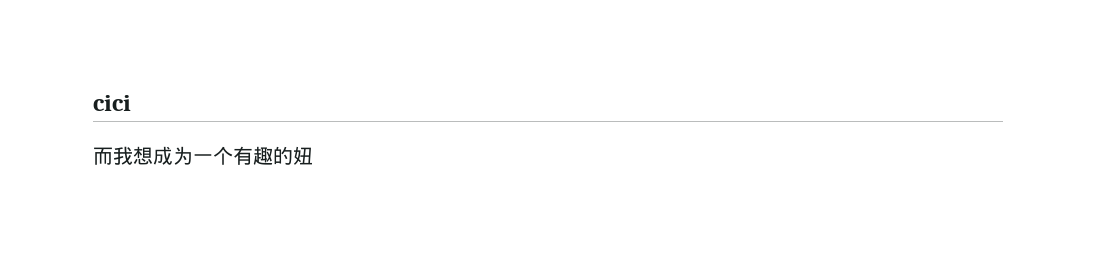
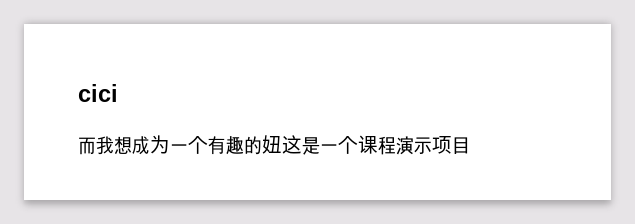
- 而我想成为一个有趣的妞
+ 而我想成为一个有趣的妞这是一个课程演示项目

